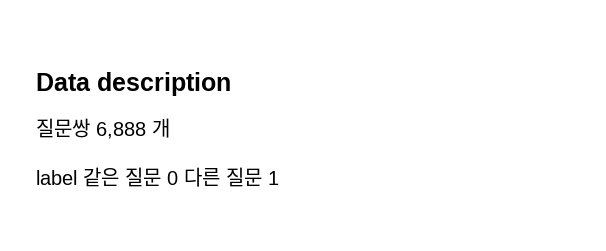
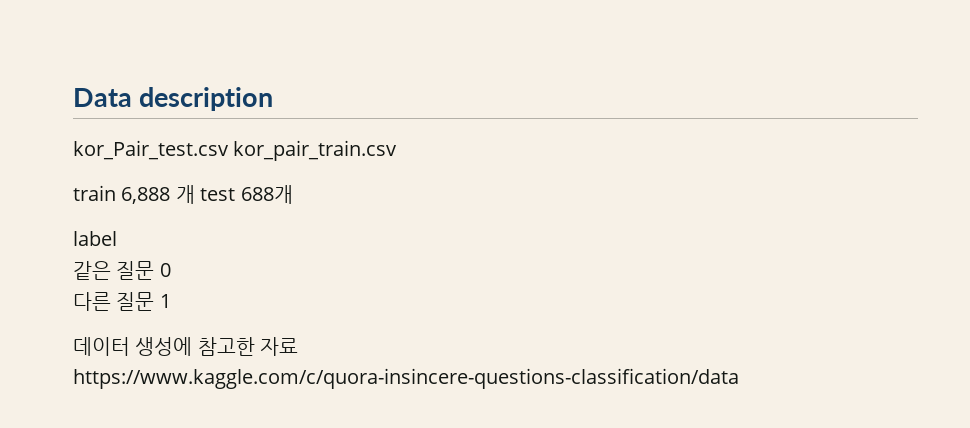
- 질문쌍 6,888 개
+ kor_Pair_test.csv kor_pair_train.csv
+ train 6,888 개 test 688개
- label 같은 질문 0 다른 질문 1
+ label
+ 같은 질문 0
+ 다른 질문 1
+ 데이터 생성에 참고한 자료 https://www.kaggle.com/c/quora-insincere-questions-classification/data

